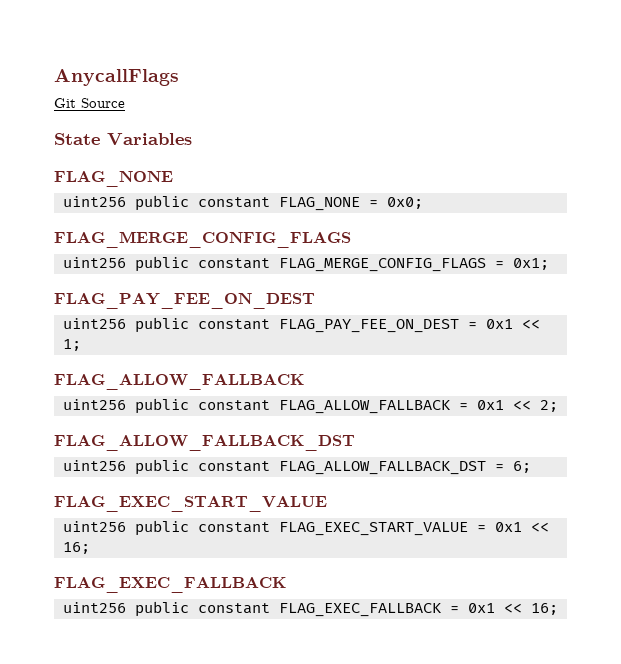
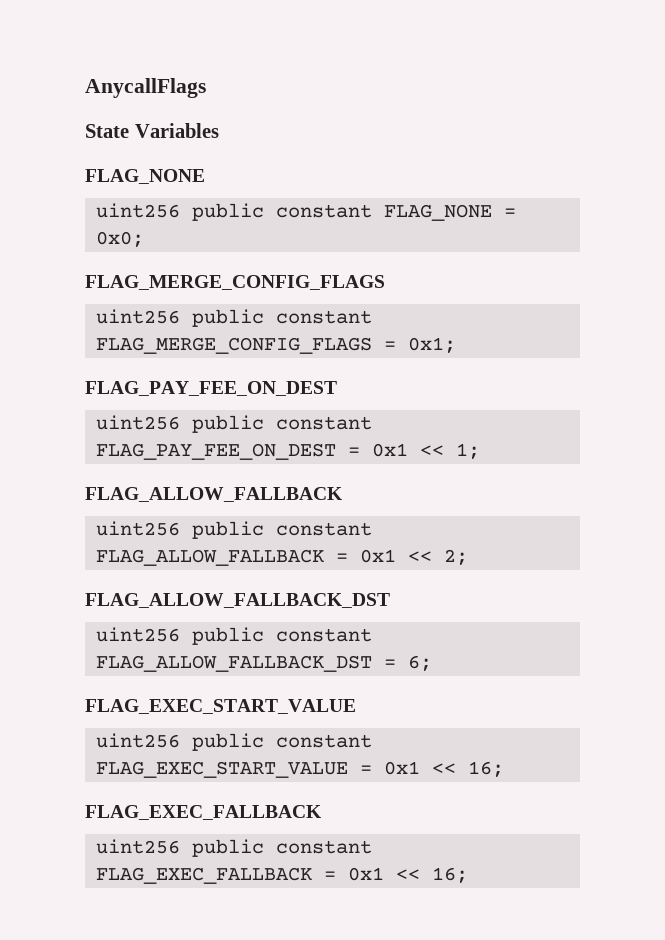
- Git Source

